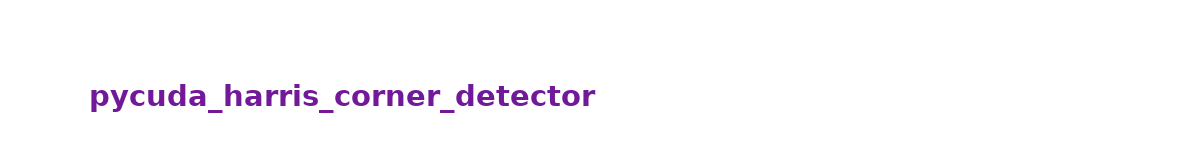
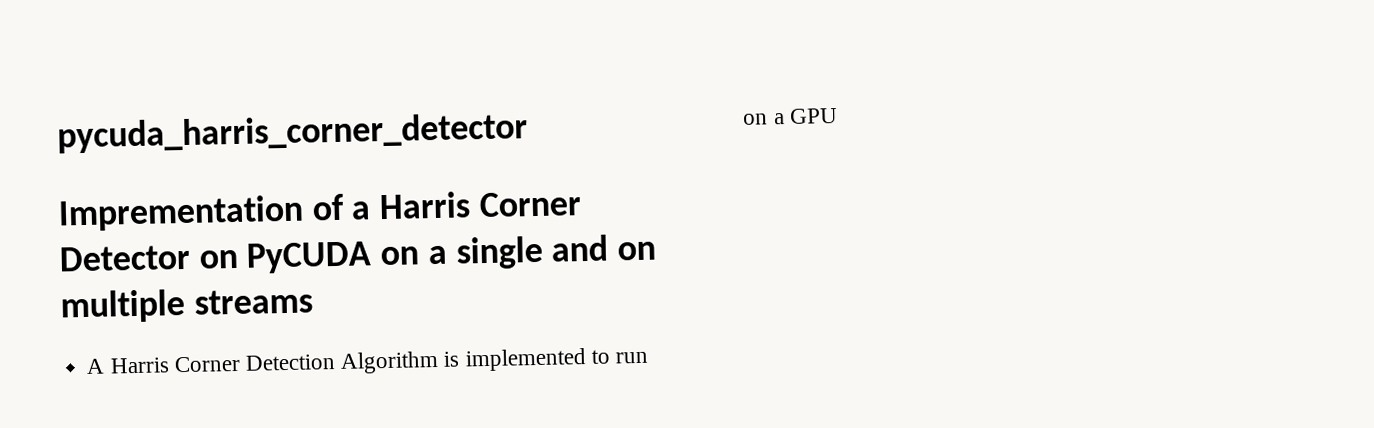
+ Imprementation of a Harris Corner Detector on PyCUDA on a single and on multiple streams
+ A Harris Corner Detection Algorithm is implemented to run on a GPU

